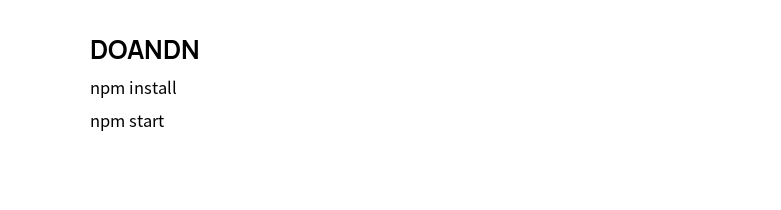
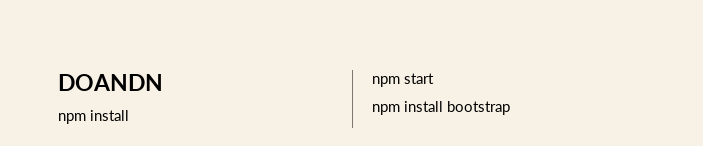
+ npm install bootstrap

